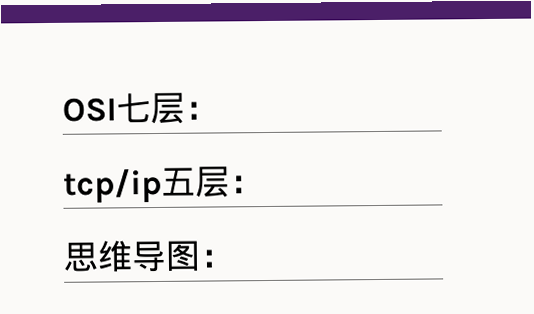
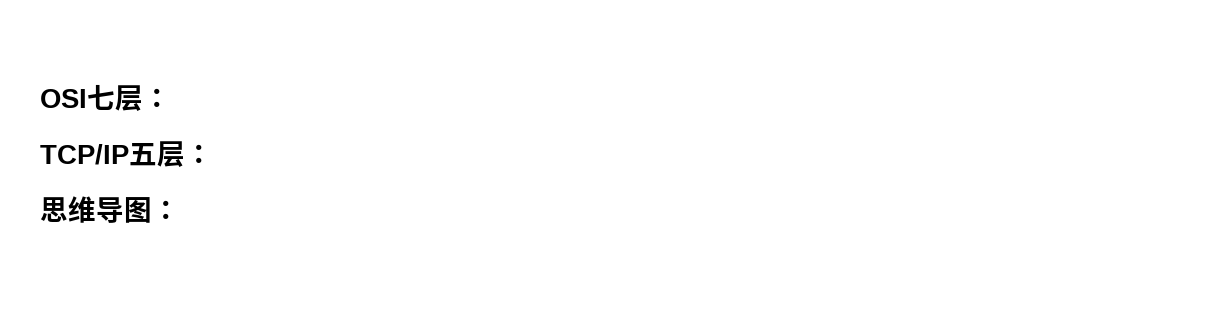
- tcp/ip五层：
+ TCP/IP五层：

